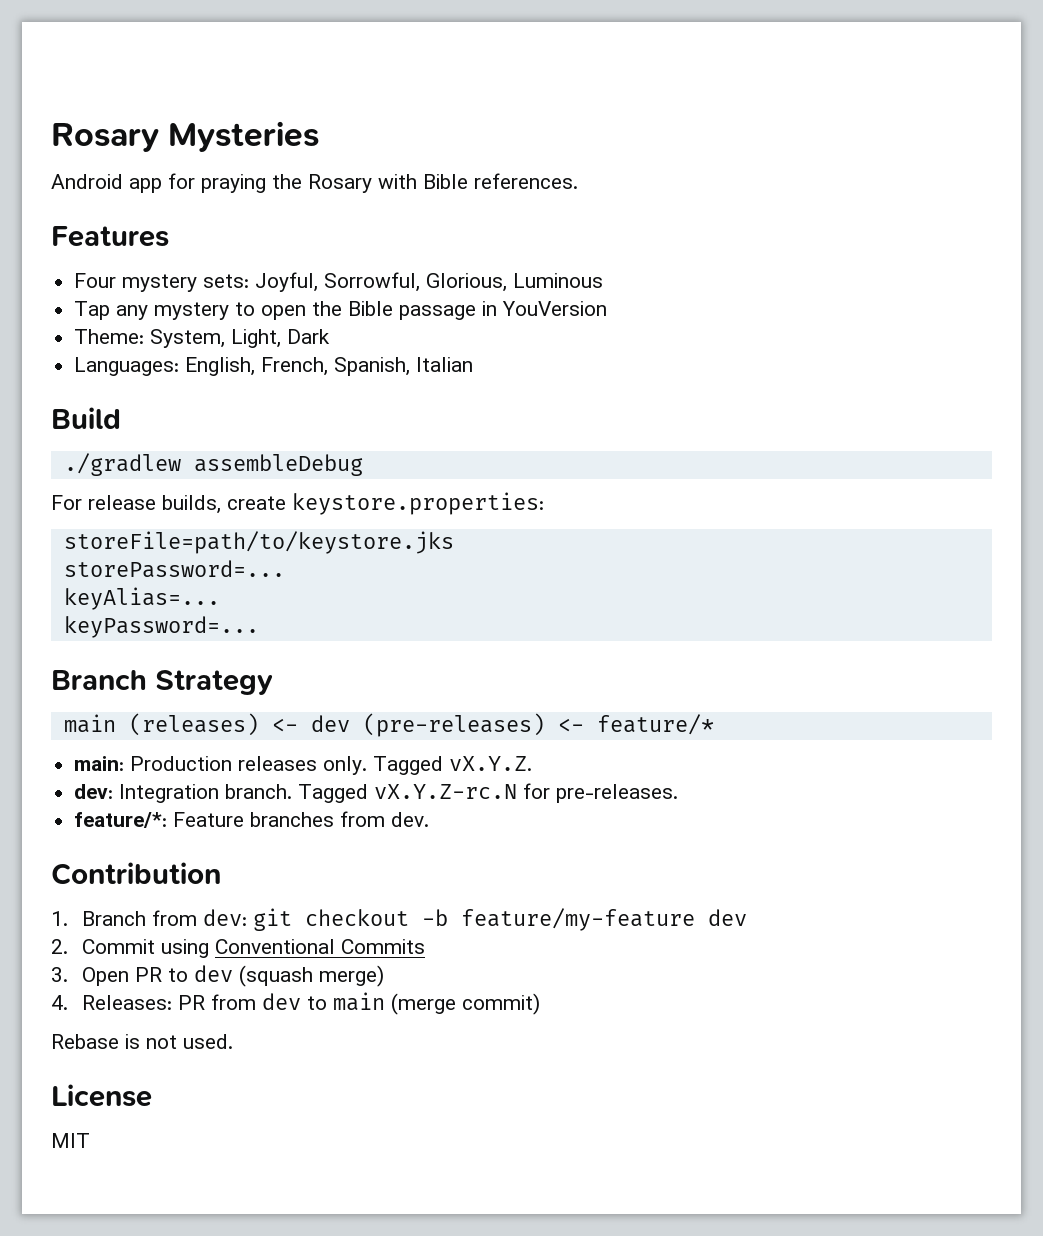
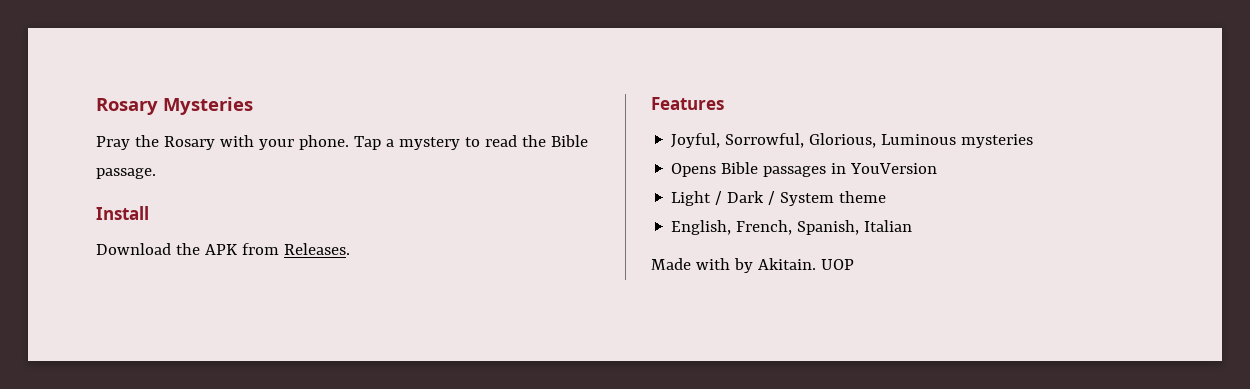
- Android app for praying the Rosary with Bible references.
+ Pray the Rosary with your phone. Tap a mystery to read the Bible passage.
+ Install
+ Download the APK from Releases.
  Features
- Four mystery sets: Joyful, Sorrowful, Glorious, Luminous
- Tap any mystery to open the Bible passage in YouVersion
- Theme: System, Light, Dark
- Languages: English, French, Spanish, Italian
- Build
- ./gradlew assembleDebug
- For release builds, create keystore.properties:
- storeFile=path/to/keystore.jks
- storePassword=...
- keyAlias=...
- keyPassword=...
- Branch Strategy
- main (releases) <- dev (pre-releases) <- feature/*
- main: Production releases only. Tagged vX.Y.Z.
- dev: Integration branch. Tagged vX.Y.Z-rc.N for pre-releases.
- feature/*: Feature branches from dev.
- Contribution
- 1. Branch from dev: git checkout -b feature/my-feature dev
- 2. Commit using Conventional Commits
- 3. Open PR to dev (squash merge)
- 4. Releases: PR from dev to main (merge commit)
- Rebase is not used.
- License
- MIT
+ Joyful, Sorrowful, Glorious, Luminous mysteries
+ Opens Bible passages in YouVersion
+ Light / Dark / System theme
+ English, French, Spanish, Italian
+ Made with by Akitain. UOP

